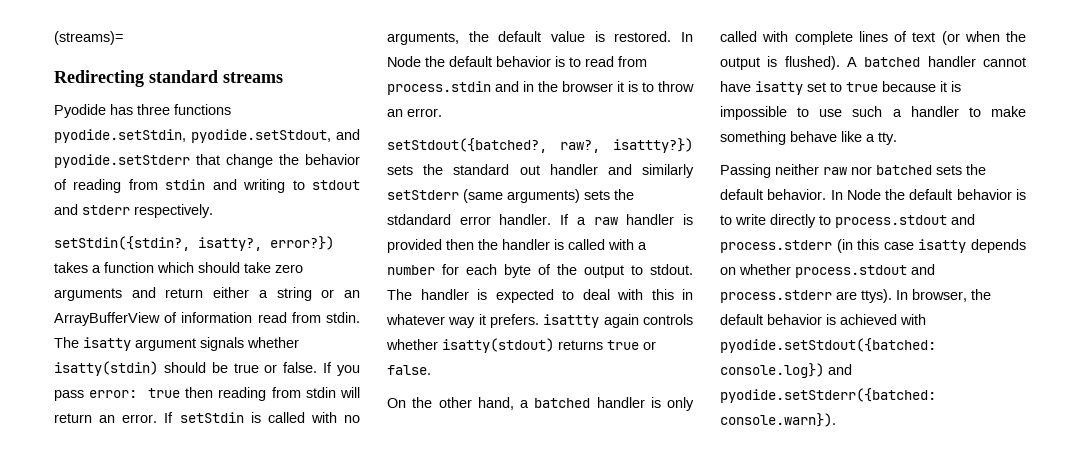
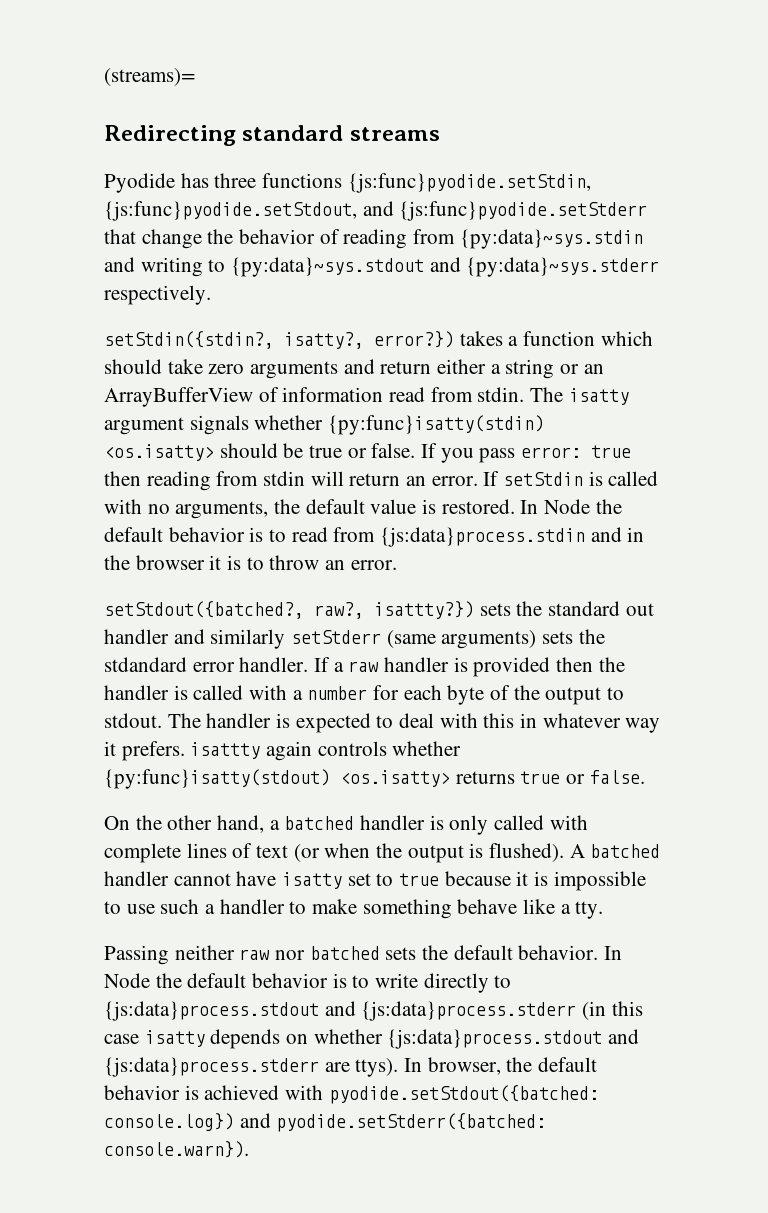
- Pyodide has three functions pyodide.setStdin, pyodide.setStdout, and pyodide.setStderr that change the behavior of reading from stdin and writing to stdout and stderr respectively.
+ Pyodide has three functions {js:func}pyodide.setStdin, {js:func}pyodide.setStdout, and {js:func}pyodide.setStderr that change the behavior of reading from {py:data}~sys.stdin and writing to {py:data}~sys.stdout and {py:data}~sys.stderr respectively.
- The isatty argument signals whether isatty(stdin) should be true or false.
+ The isatty argument signals whether {py:func}isatty(stdin) <os.isatty> should be true or false.
- In Node the default behavior is to read from process.stdin and in the browser it is to throw an error.
+ In Node the default behavior is to read from {js:data}process.stdin and in the browser it is to throw an error.
- The handler is expected to deal with this in whatever way it prefers. isattty again controls whether isatty(stdout) returns true or false.
+ The handler is expected to deal with this in whatever way it prefers. isattty again controls whether {py:func}isatty(stdout) <os.isatty> returns true or false.
- In Node the default behavior is to write directly to process.stdout and process.stderr (in this case isatty depends on whether process.stdout and process.stderr are ttys).
+ In Node the default behavior is to write directly to {js:data}process.stdout and {js:data}process.stderr (in this case isatty depends on whether {js:data}process.stdout and {js:data}process.stderr are ttys).

